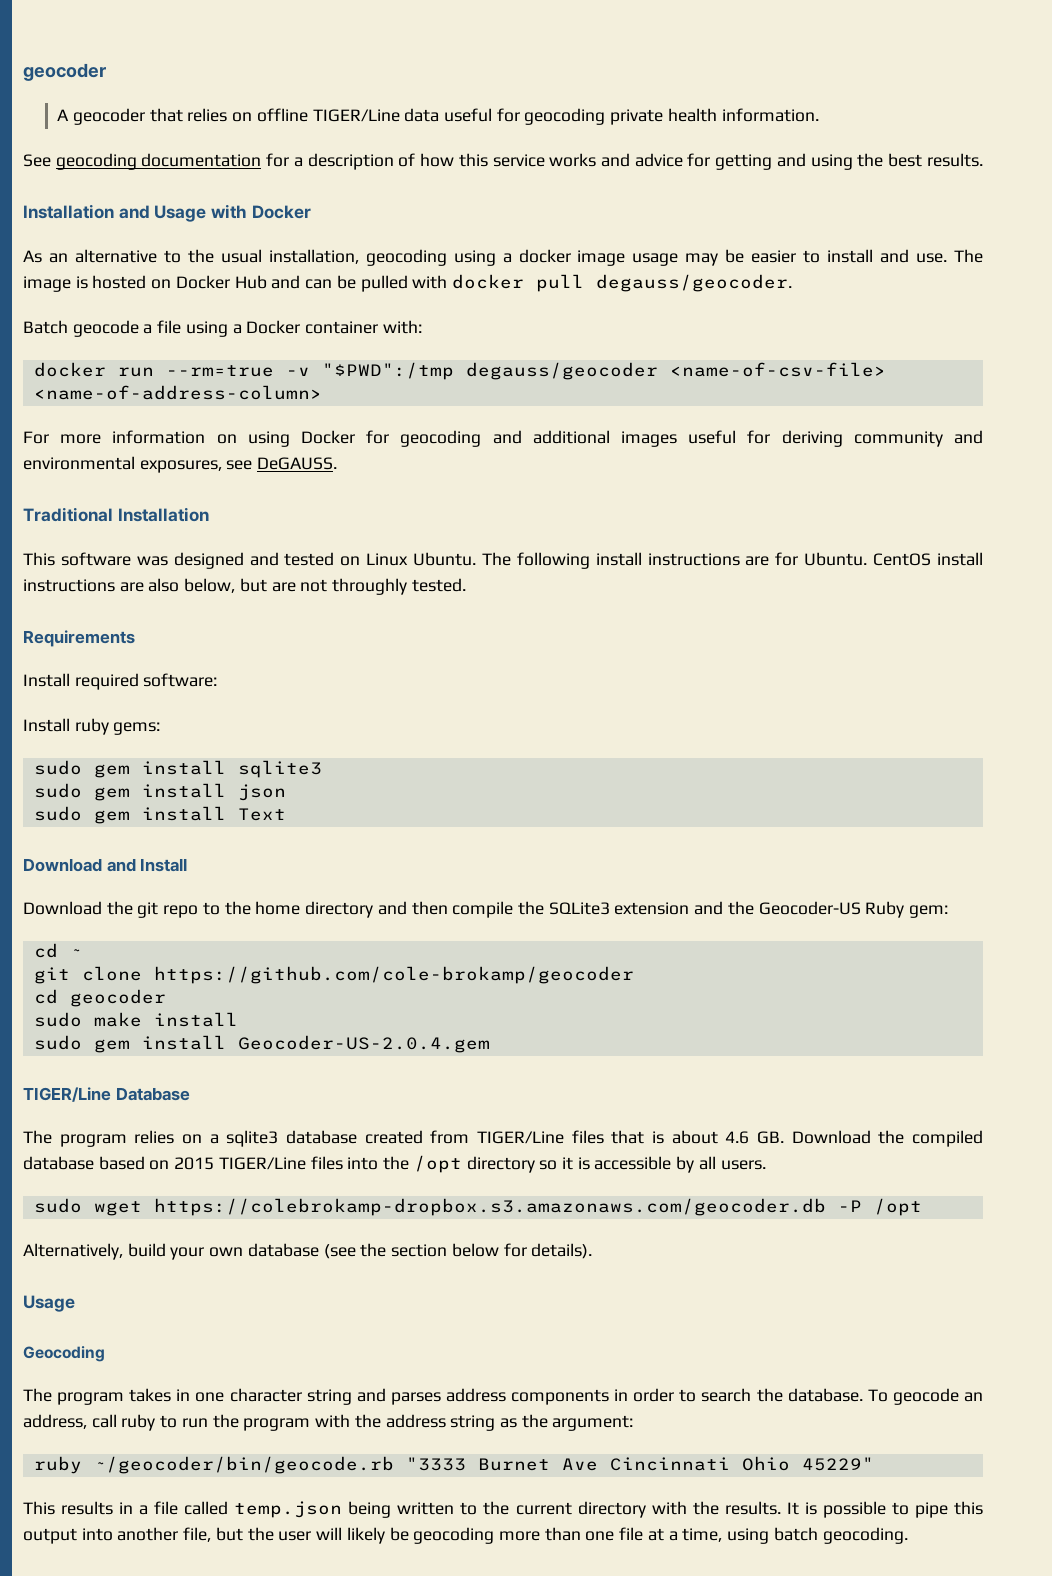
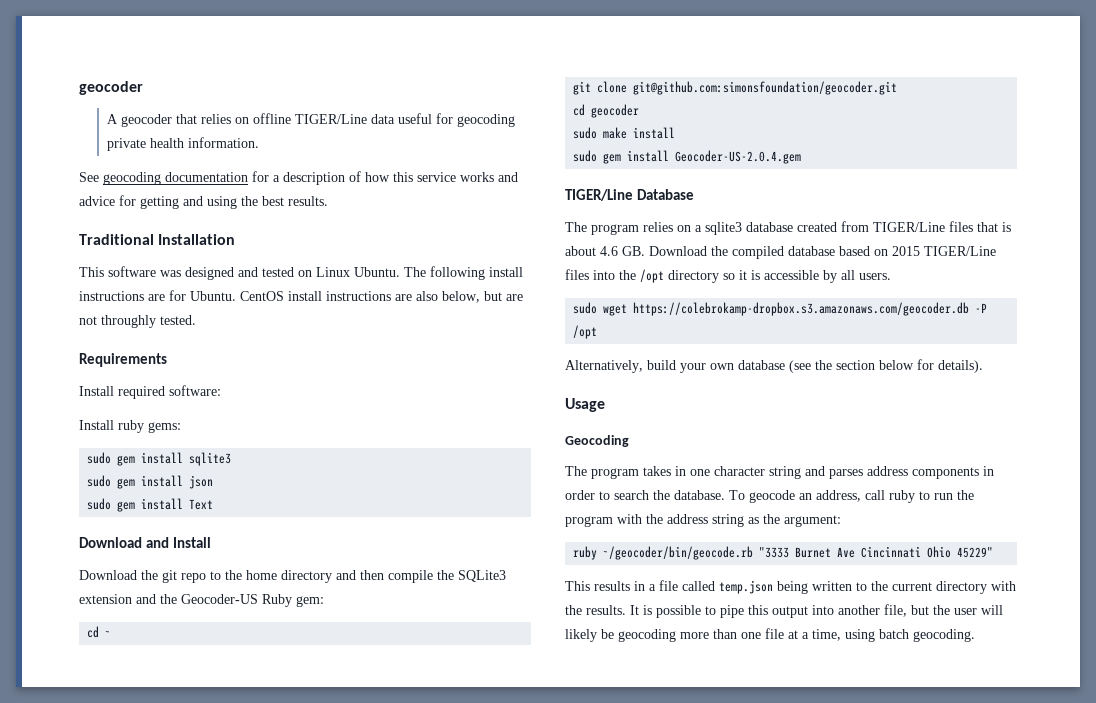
- Installation and Usage with Docker
- As an alternative to the usual installation, geocoding using a docker image usage may be easier to install and use. The image is hosted on Docker Hub and can be pulled with docker pull degauss/geocoder.
- Batch geocode a file using a Docker container with:
- docker run --rm=true -v "$PWD":/tmp degauss/geocoder <name-of-csv-file> <name-of-address-column>
- For more information on using Docker for geocoding and additional images useful for deriving community and environmental exposures, see DeGAUSS.
- git clone https://github.com/cole-brokamp/geocoder
+ git clone git@github.com:simonsfoundation/geocoder.git

